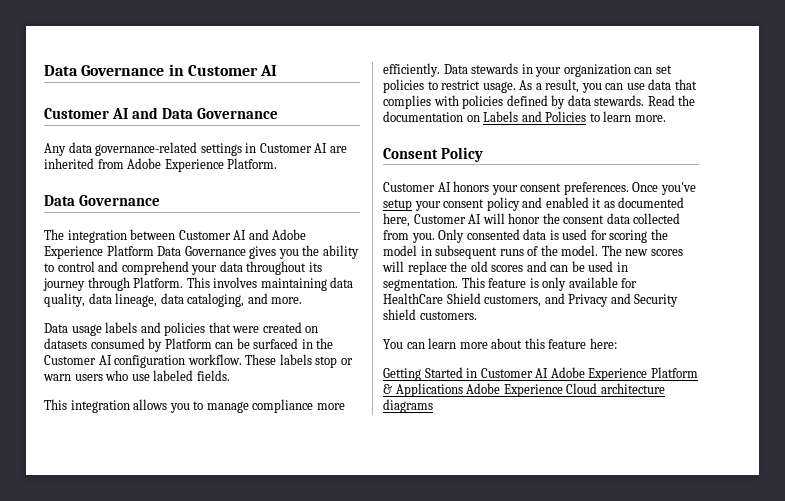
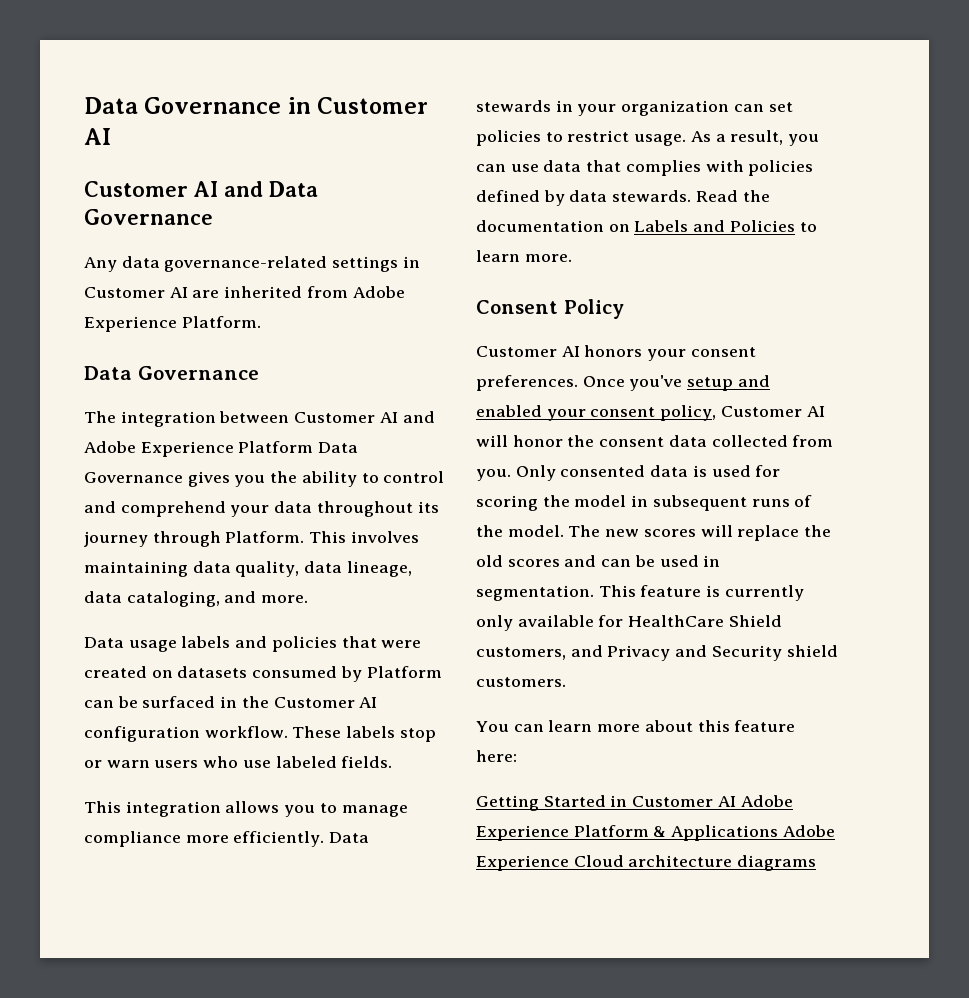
- Once you've setup your consent policy and enabled it as documented here, Customer AI will honor the consent data collected from you.
+ Once you've setup and enabled your consent policy, Customer AI will honor the consent data collected from you.
- This feature is only available for HealthCare Shield customers, and Privacy and Security shield customers.
+ This feature is currently only available for HealthCare Shield customers, and Privacy and Security shield customers.

